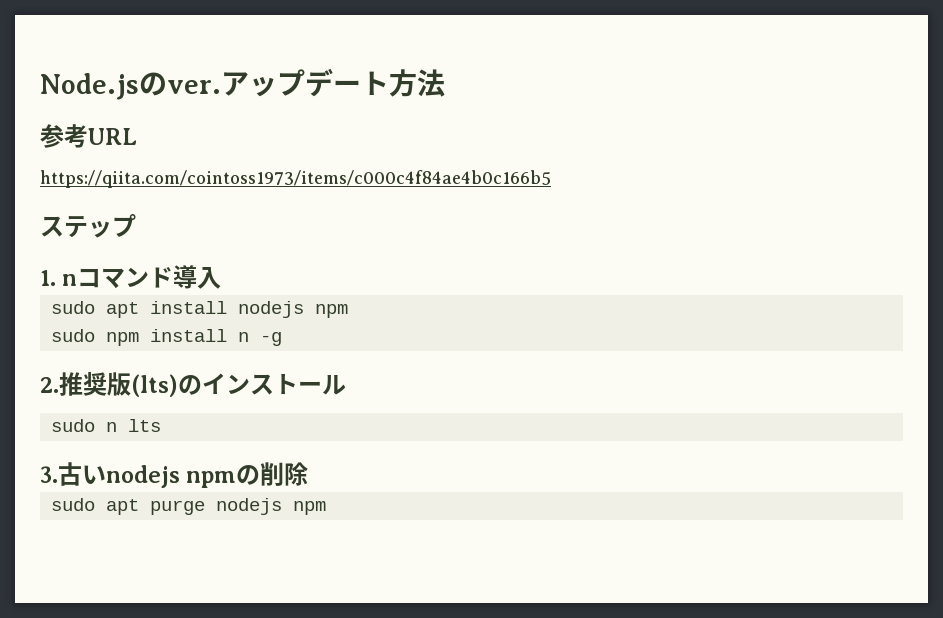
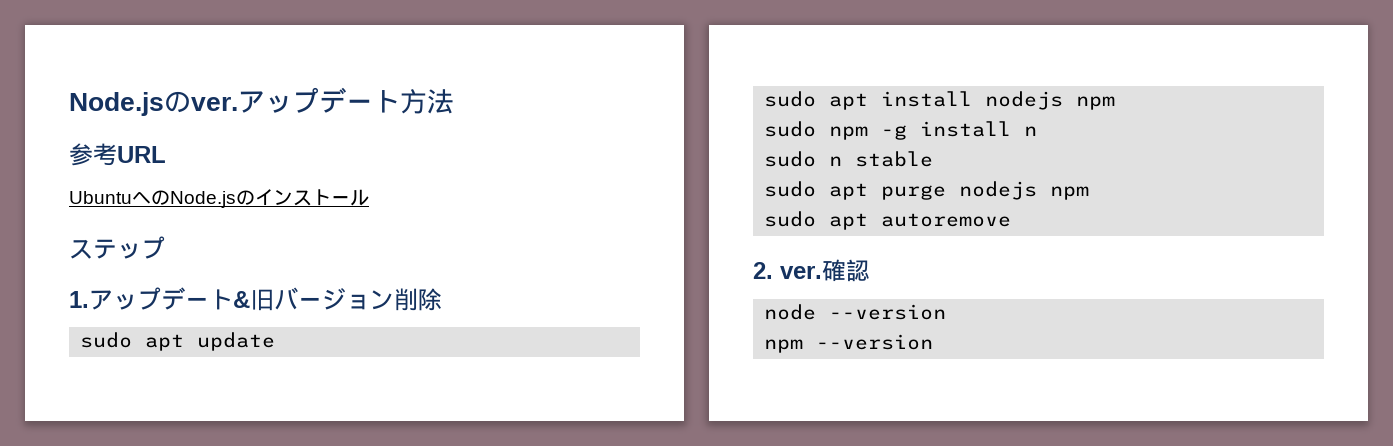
- https://qiita.com/cointoss1973/items/c000c4f84ae4b0c166b5
+ UbuntuへのNode.jsのインストール
  ステップ
- 1. nコマンド導入
+ 1.アップデート&旧バージョン削除
+ sudo apt update
- sudo npm install n -g
- 2.推奨版(lts)のインストール
- sudo n lts
- 3.古いnodejs npmの削除
+ sudo npm -g install n
+ sudo n stable
+ sudo apt autoremove
+ 2. ver.確認
+ node --version
+ npm --version

